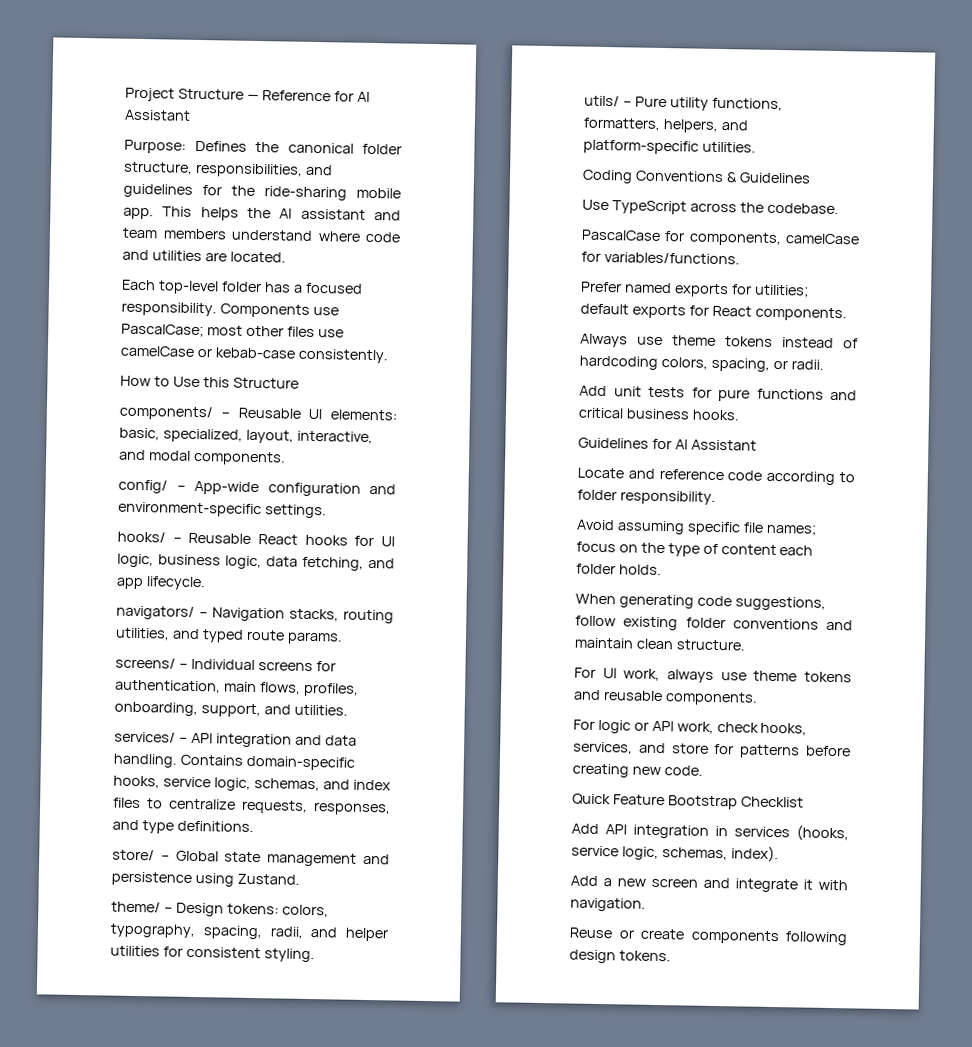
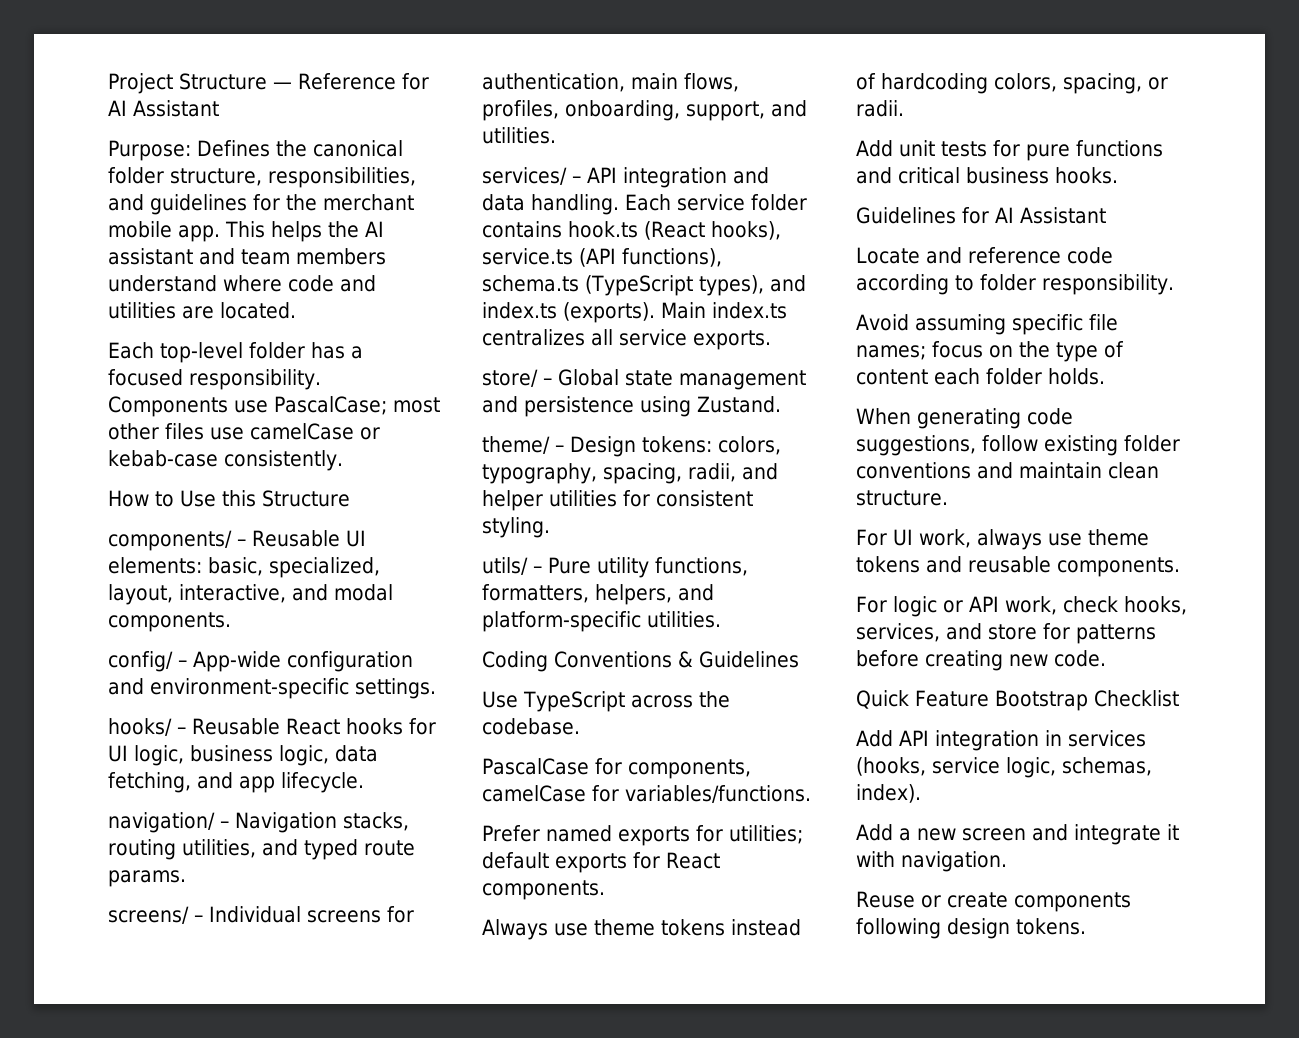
- Purpose: Defines the canonical folder structure, responsibilities, and guidelines for the ride‑sharing mobile app.
+ Purpose: Defines the canonical folder structure, responsibilities, and guidelines for the merchant mobile app.
- navigators/ – Navigation stacks, routing utilities, and typed route params.
+ navigation/ – Navigation stacks, routing utilities, and typed route params.
- Contains domain-specific hooks, service logic, schemas, and index files to centralize requests, responses, and type definitions.
+ Each service folder contains hook.ts (React hooks), service.ts (API functions), schema.ts (TypeScript types), and index.ts (exports). Main index.ts centralizes all service exports.

